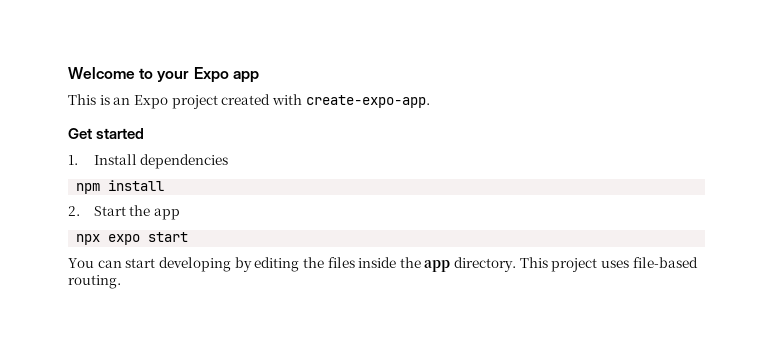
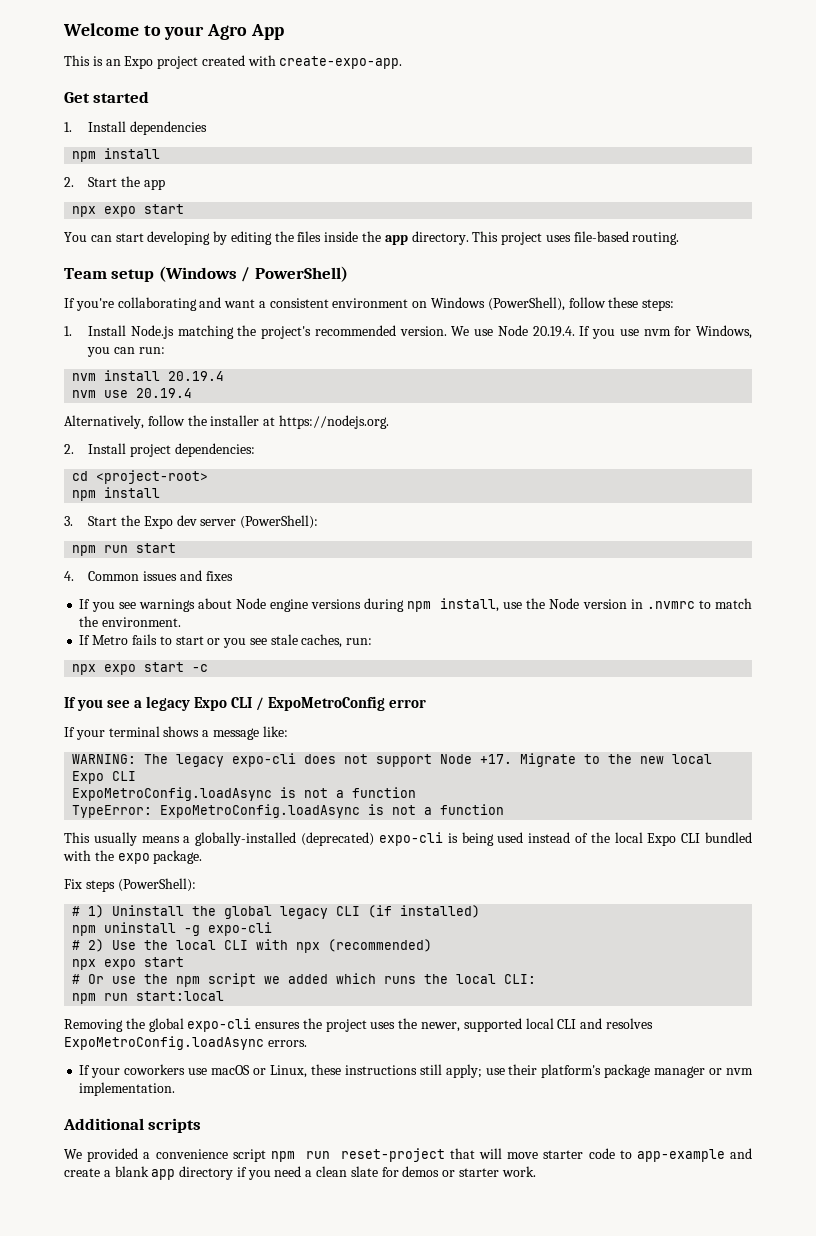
- Welcome to your Expo app
+ Welcome to your Agro App
+ Team setup (Windows / PowerShell)
+ If you're collaborating and want a consistent environment on Windows (PowerShell), follow these steps:
+ 1. Install Node.js matching the project's recommended version. We use Node 20.19.4. If you use nvm for Windows, you can run:
+ nvm install 20.19.4
+ nvm use 20.19.4
+ Alternatively, follow the installer at https://nodejs.org.
+ 2. Install project dependencies:
+ cd <project-root>
+ npm install
+ 3. Start the Expo dev server (PowerShell):
+ npm run start
+ 4. Common issues and fixes
+ If you see warnings about Node engine versions during npm install, use the Node version in .nvmrc to match the environment.
+ If Metro fails to start or you see stale caches, run:
+ npx expo start -c
+ If you see a legacy Expo CLI / ExpoMetroConfig error
+ If your terminal shows a message like:
+ WARNING: The legacy expo-cli does not support Node +17. Migrate to the new local Expo CLI
+ ExpoMetroConfig.loadAsync is not a function
+ TypeError: ExpoMetroConfig.loadAsync is not a function
+ This usually means a globally-installed (deprecated) expo-cli is being used instead of the local Expo CLI bundled with the expo package.
+ Fix steps (PowerShell):
+ # 1) Uninstall the global legacy CLI (if installed)
+ npm uninstall -g expo-cli
+ # 2) Use the local CLI with npx (recommended)
+ npx expo start
+ # Or use the npm script we added which runs the local CLI:
+ npm run start:local
+ Removing the global expo-cli ensures the project uses the newer, supported local CLI and resolves ExpoMetroConfig.loadAsync errors.
+ If your coworkers use macOS or Linux, these instructions still apply; use their platform's package manager or nvm implementation.
+ Additional scripts
+ We provided a convenience script npm run reset-project that will move starter code to app-example and create a blank app directory if you need a clean slate for demos or starter work.

